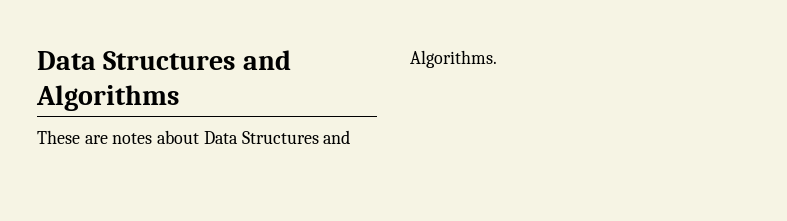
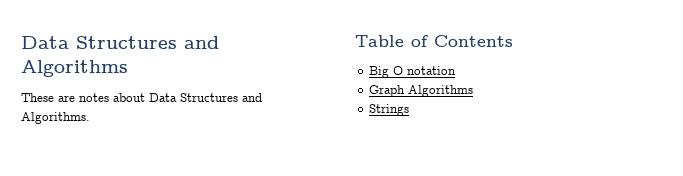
+ Table of Contents
+ Big O notation
+ Graph Algorithms
+ Strings

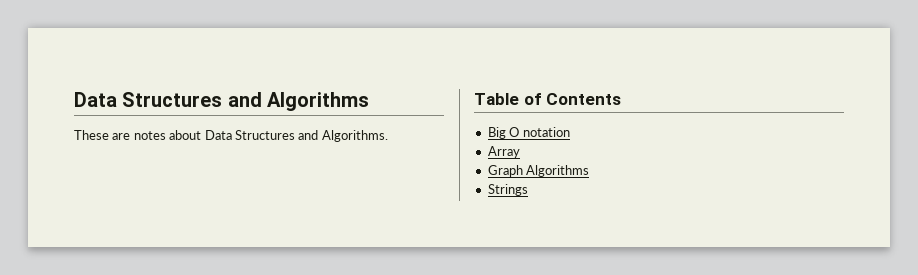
+ Array

